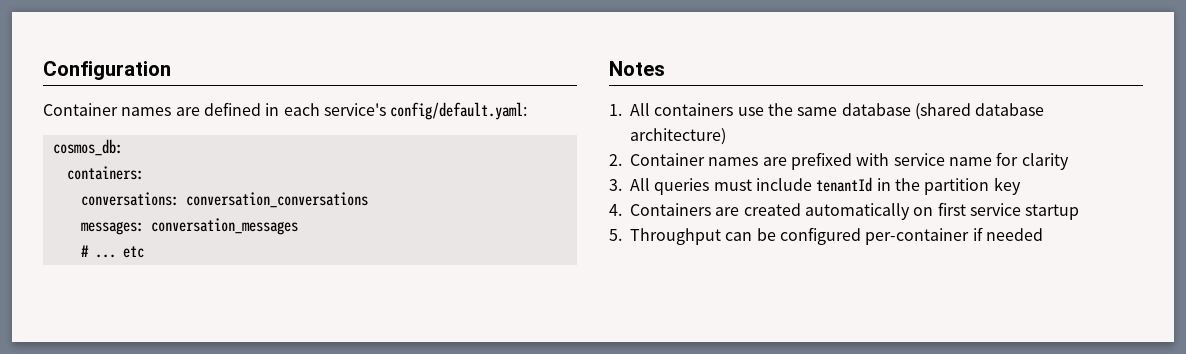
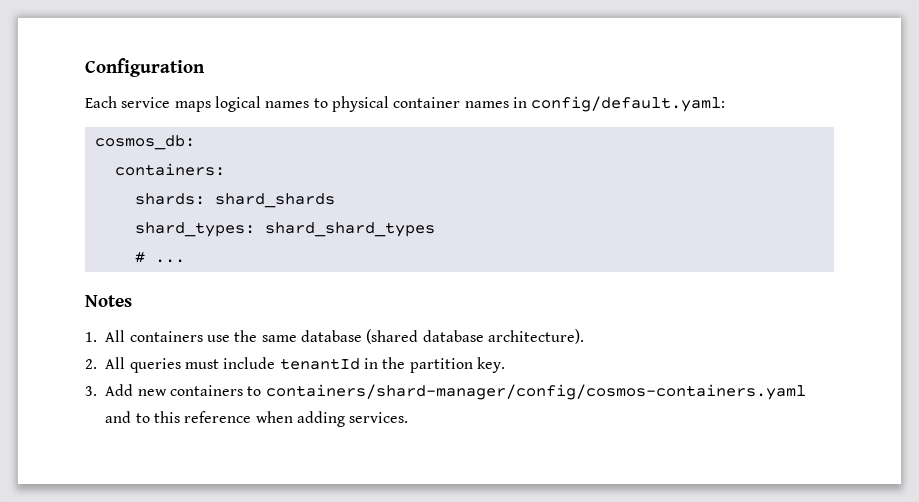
- Container names are defined in each service's config/default.yaml:
+ Each service maps logical names to physical container names in config/default.yaml:
- conversations: conversation_conversations
- messages: conversation_messages
+ shards: shard_shards
+ shard_types: shard_shard_types
- # ... etc
+ # ...
- 1. All containers use the same database (shared database architecture)
- 2. Container names are prefixed with service name for clarity
- 3. All queries must include tenantId in the partition key
- 4. Containers are created automatically on first service startup
- 5. Throughput can be configured per-container if needed
+ 1. All containers use the same database (shared database architecture).
+ 2. All queries must include tenantId in the partition key.
+ 3. Add new containers to containers/shard-manager/config/cosmos-containers.yaml and to this reference when adding services.

